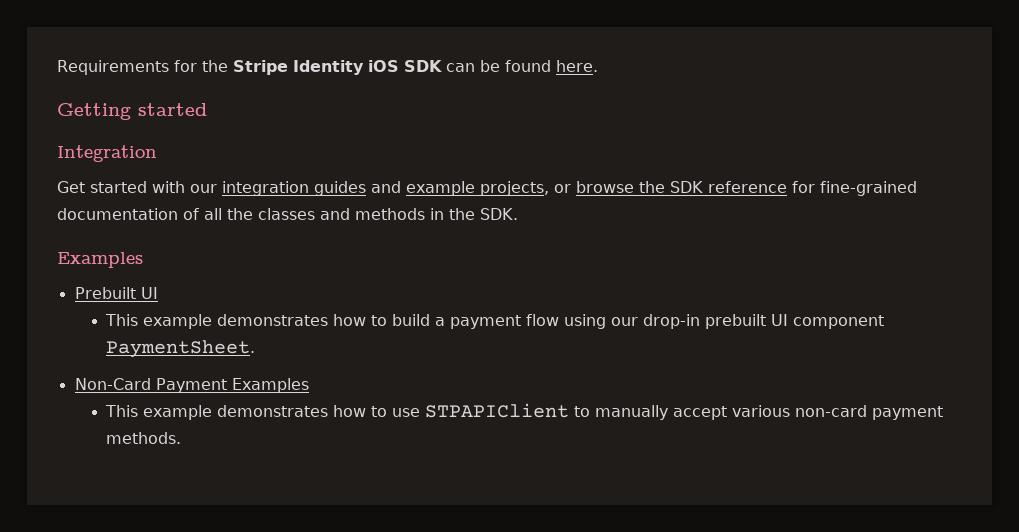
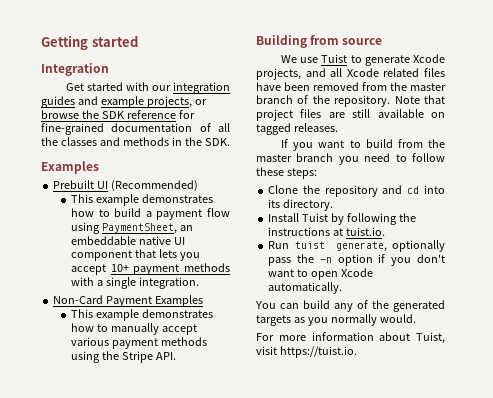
- Requirements for the Stripe Identity iOS SDK can be found here.
- Prebuilt UI
+ Prebuilt UI (Recommended)
- This example demonstrates how to build a payment flow using our drop-in prebuilt UI component PaymentSheet.
+ This example demonstrates how to build a payment flow using PaymentSheet, an embeddable native UI component that lets you accept 10+ payment methods with a single integration.
- This example demonstrates how to use STPAPIClient to manually accept various non-card payment methods.
+ This example demonstrates how to manually accept various payment methods using the Stripe API.
+ Building from source
+ We use Tuist to generate Xcode projects, and all Xcode related files have been removed from the master branch of the repository. Note that project files are still available on tagged releases.
+ If you want to build from the master branch you need to follow these steps:
+ Clone the repository and cd into its directory.
+ Install Tuist by following the instructions at tuist.io.
+ Run tuist generate, optionally pass the -n option if you don't want to open Xcode automatically.
+ You can build any of the generated targets as you normally would.
+ For more information about Tuist, visit https://tuist.io.

